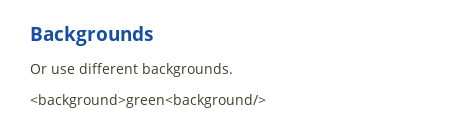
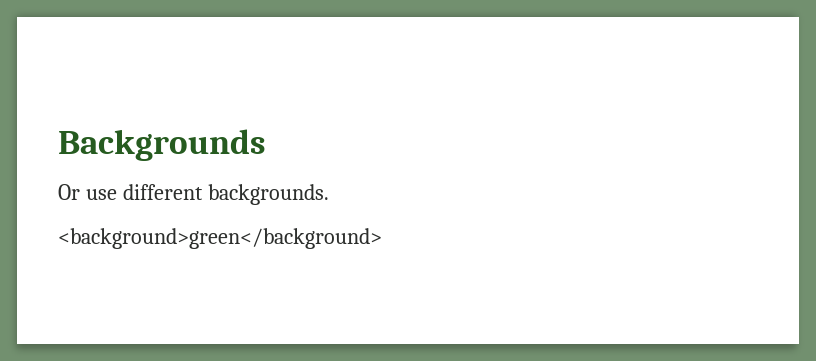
- <background>green<background/>
+ <background>green</background>

